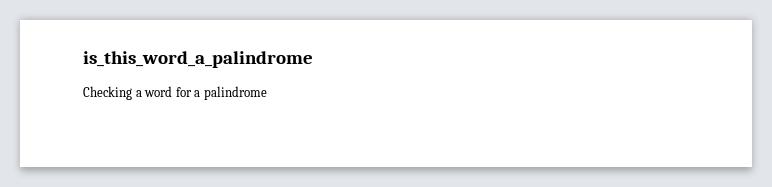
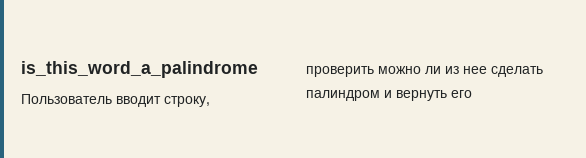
- Checking a word for a palindrome
+ Пользователь вводит строку, проверить можно ли из нее сделать палиндром и вернуть его

